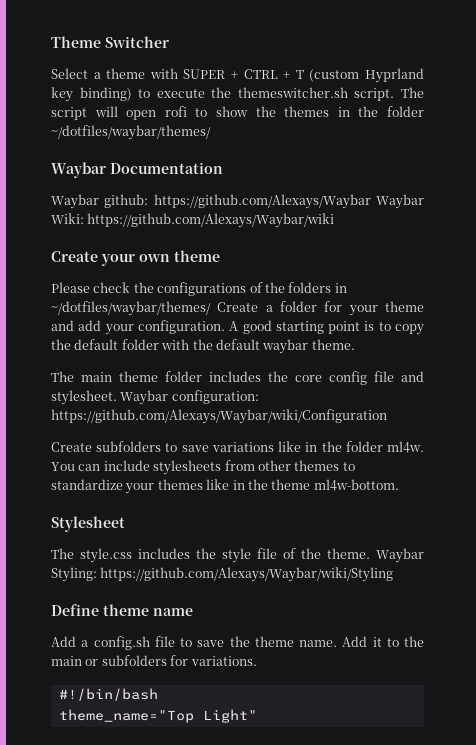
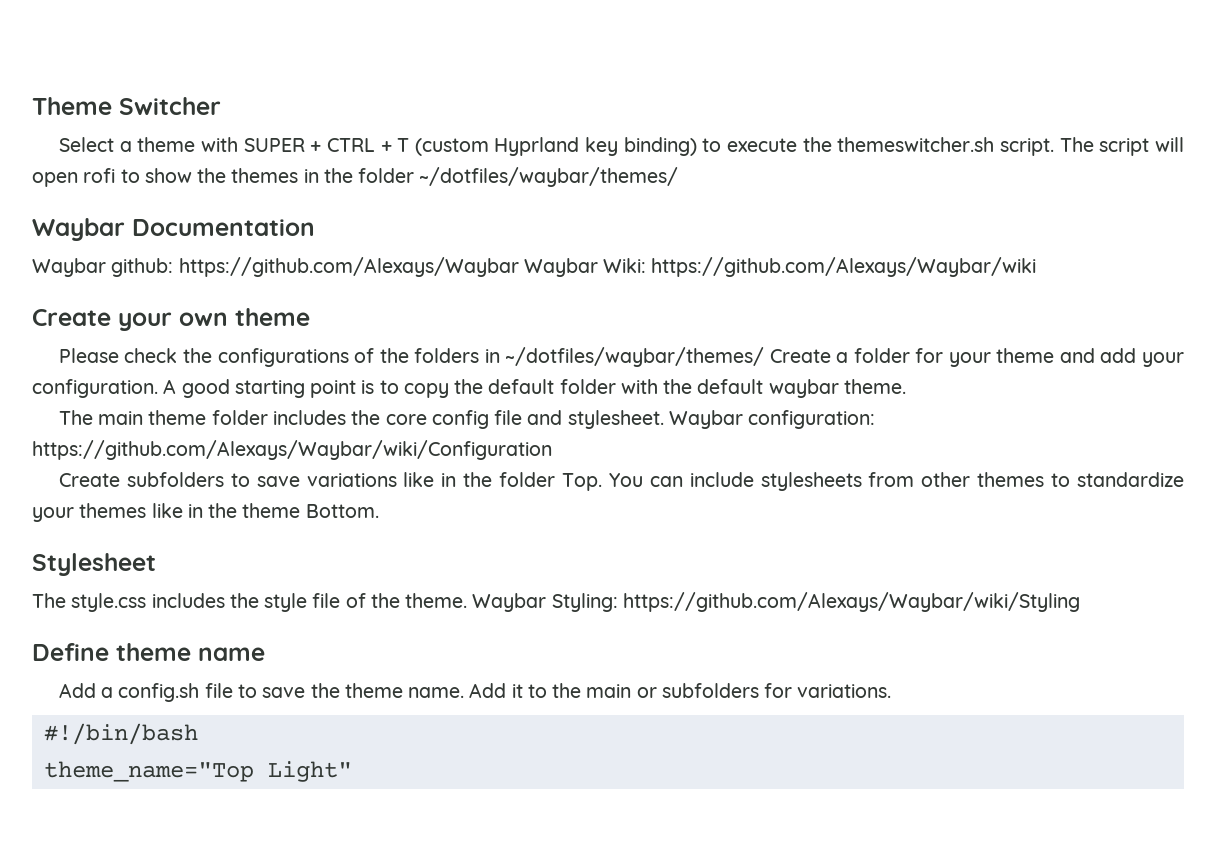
- Create subfolders to save variations like in the folder ml4w. You can include stylesheets from other themes to standardize your themes like in the theme ml4w-bottom.
+ Create subfolders to save variations like in the folder Top. You can include stylesheets from other themes to standardize your themes like in the theme Bottom.

